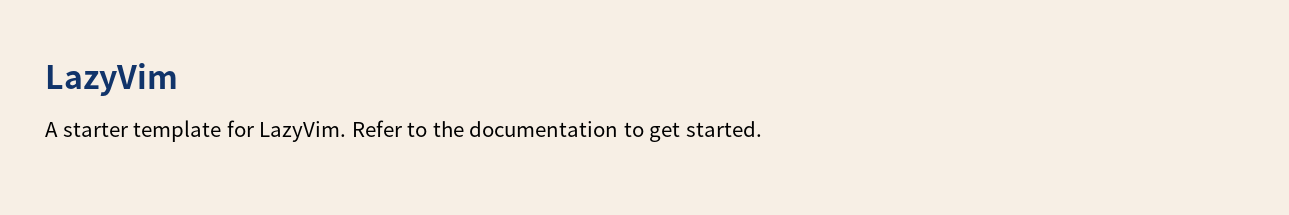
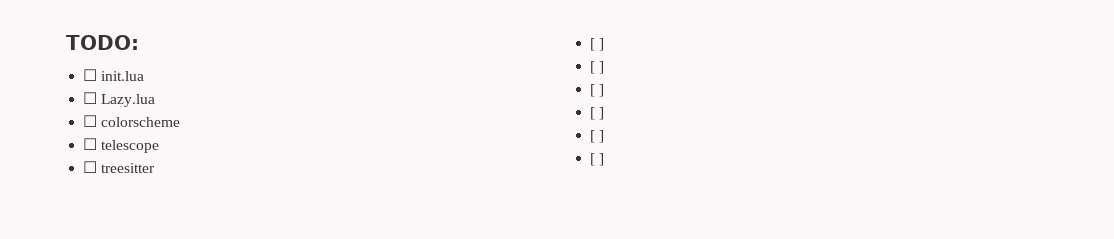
- LazyVim
- A starter template for LazyVim. Refer to the documentation to get started.
+ TODO:
+ ☐ init.lua
+ ☐ Lazy.lua
+ ☐ colorscheme
+ ☐ telescope
+ ☐ treesitter
+ [ ]
+ [ ]
+ [ ]
+ [ ]
+ [ ]
+ [ ]

